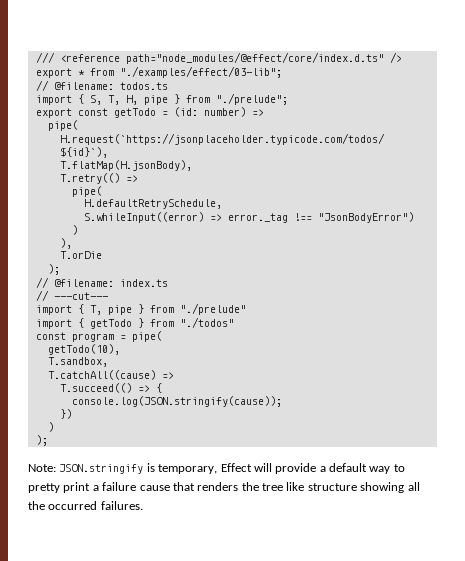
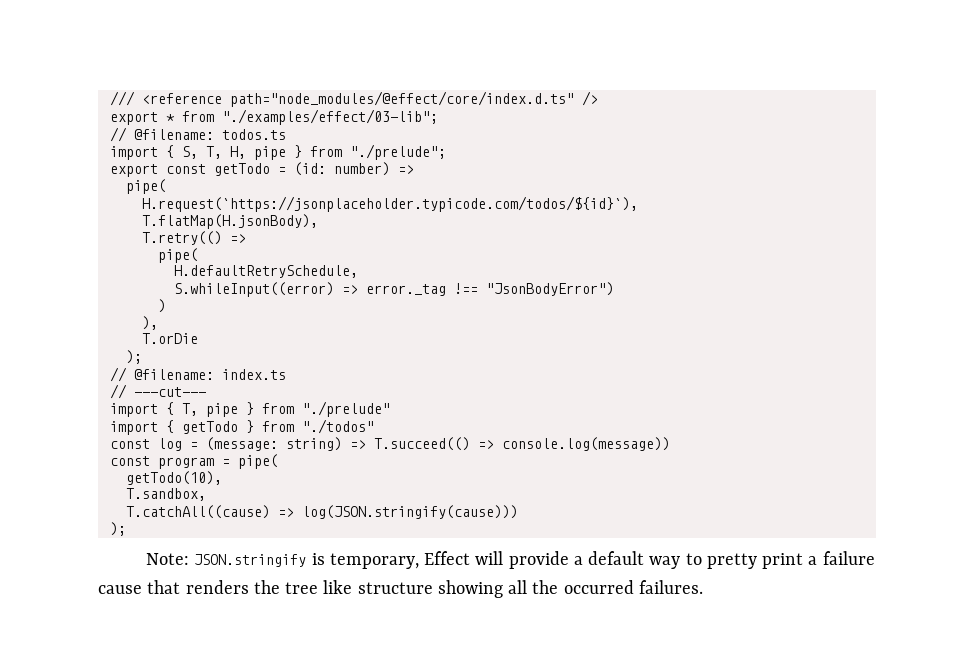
+ const log = (message: string) => T.succeed(() => console.log(message))
- T.catchAll((cause) =>
- T.succeed(() => {
- console.log(JSON.stringify(cause));
- })
- )
+ T.catchAll((cause) => log(JSON.stringify(cause)))

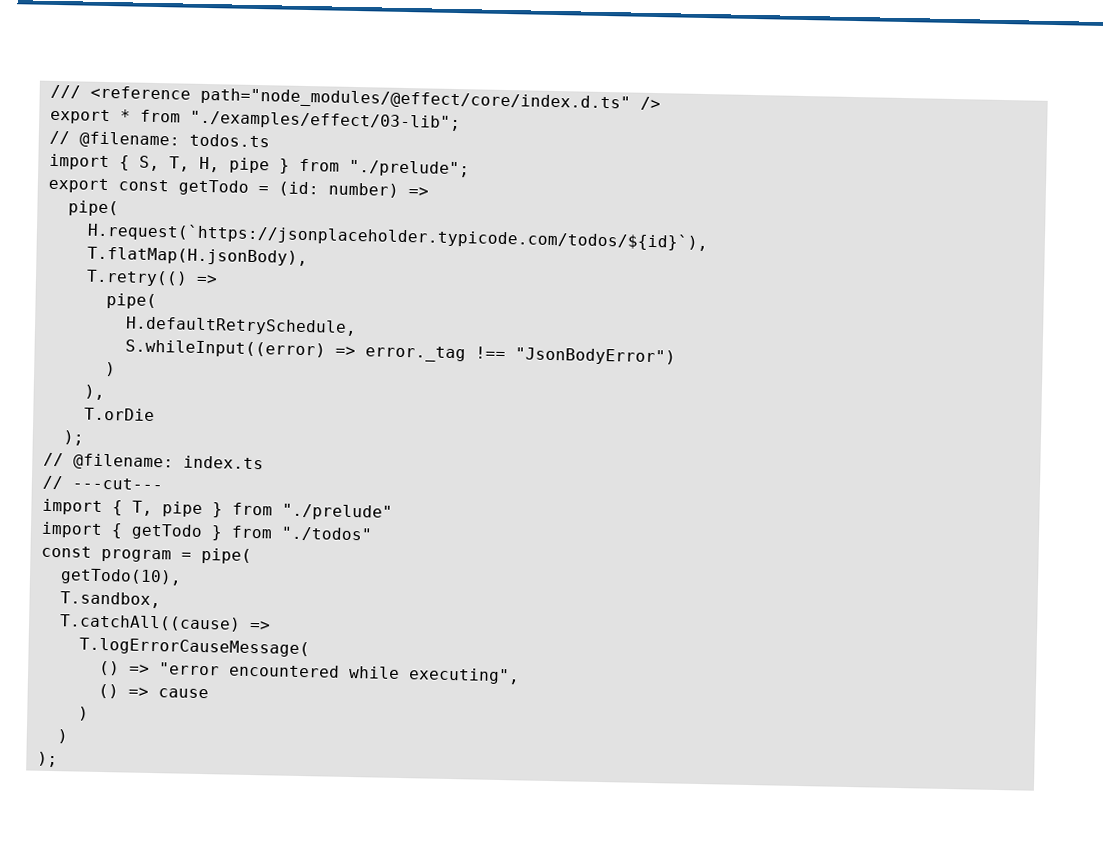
- const log = (message: string) => T.succeed(() => console.log(message))
- T.catchAll((cause) => log(JSON.stringify(cause)))
+ T.catchAll((cause) =>
+ T.logErrorCauseMessage(
+ () => "error encountered while executing",
+ () => cause
+ )
+ )
  );
- Note: JSON.stringify is temporary, Effect will provide a default way to pretty print a failure cause that renders the tree like structure showing all the occurred failures.

